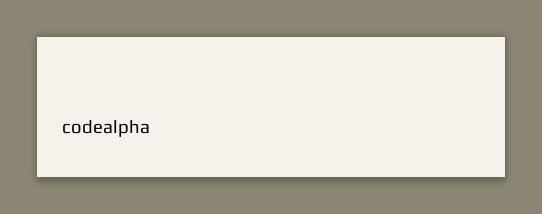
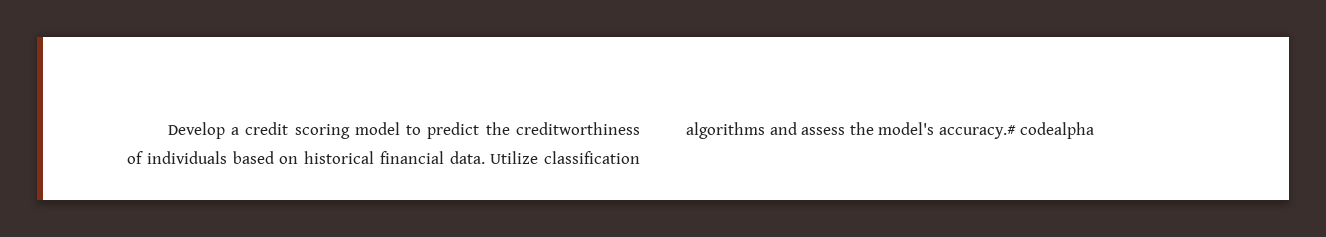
- codealpha
+ Develop a credit scoring model to predict the creditworthiness of individuals based on historical financial data. Utilize classification algorithms and assess the model's accuracy.# codealpha

